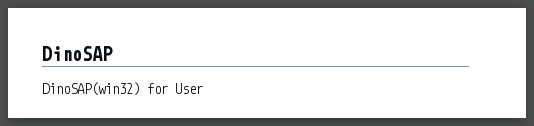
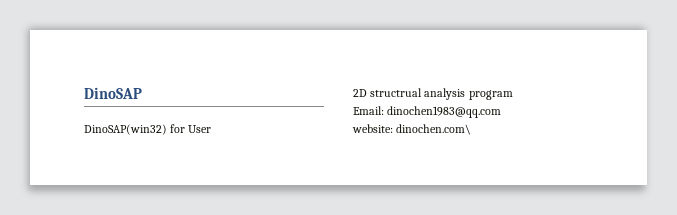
+ 2D structrual analysis program
+ Email: dinochen1983@qq.com
+ website: dinochen.com\

